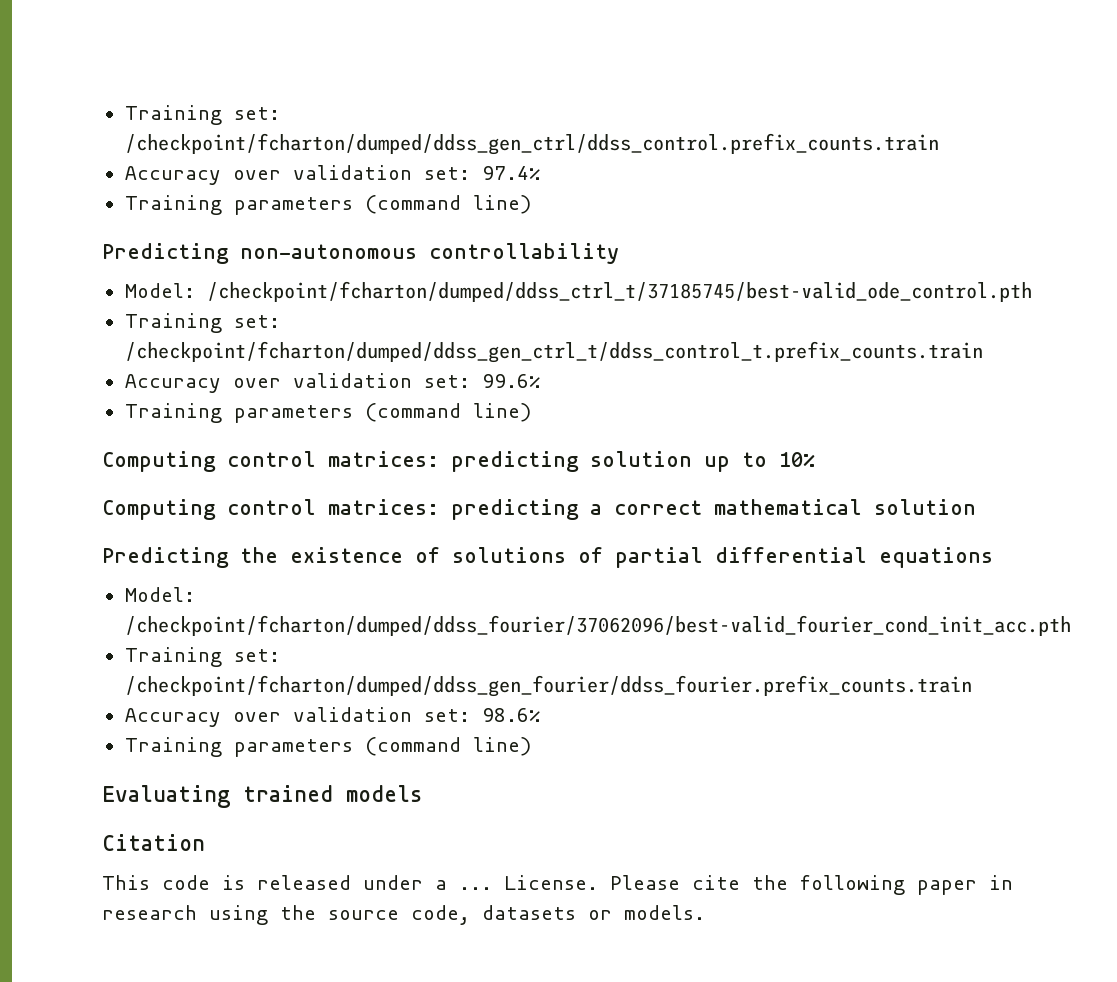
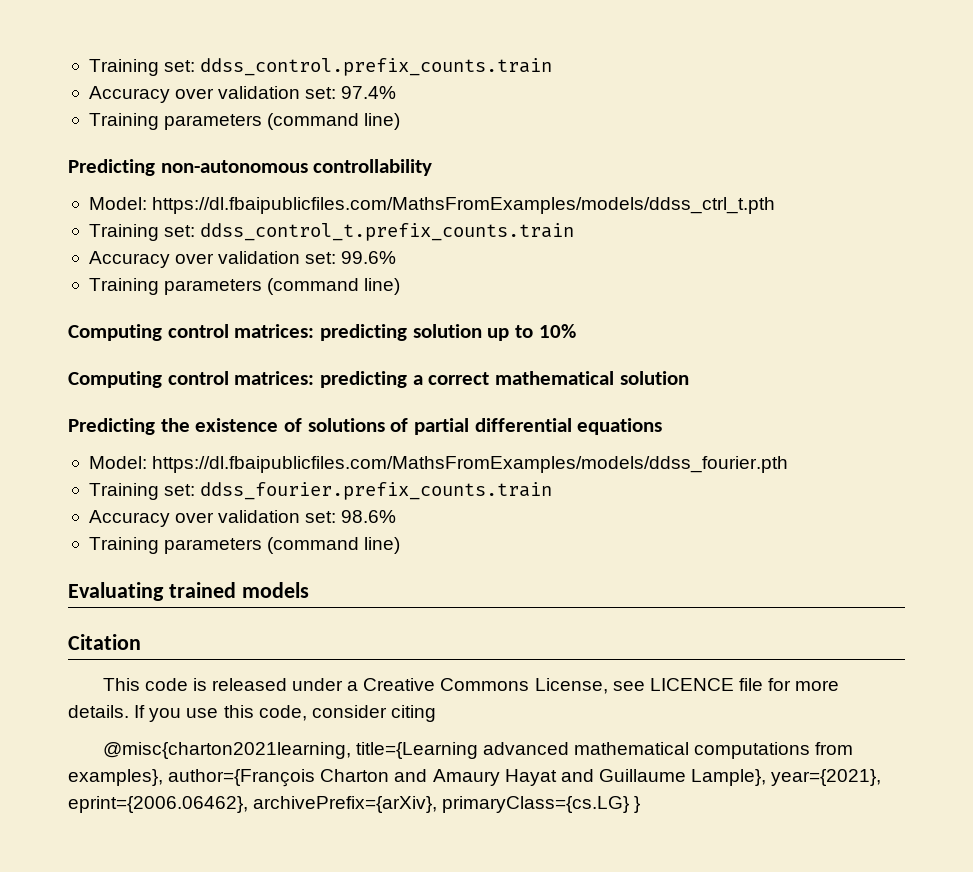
- Training set: /checkpoint/fcharton/dumped/ddss_gen_ctrl/ddss_control.prefix_counts.train
+ Training set: ddss_control.prefix_counts.train
- Model: /checkpoint/fcharton/dumped/ddss_ctrl_t/37185745/best-valid_ode_control.pth
- Training set: /checkpoint/fcharton/dumped/ddss_gen_ctrl_t/ddss_control_t.prefix_counts.train
+ Model: https://dl.fbaipublicfiles.com/MathsFromExamples/models/ddss_ctrl_t.pth
+ Training set: ddss_control_t.prefix_counts.train
- Model: /checkpoint/fcharton/dumped/ddss_fourier/37062096/best-valid_fourier_cond_init_acc.pth
- Training set: /checkpoint/fcharton/dumped/ddss_gen_fourier/ddss_fourier.prefix_counts.train
+ Model: https://dl.fbaipublicfiles.com/MathsFromExamples/models/ddss_fourier.pth
+ Training set: ddss_fourier.prefix_counts.train
- This code is released under a ... License. Please cite the following paper in research using the source code, datasets or models.
+ This code is released under a Creative Commons License, see LICENCE file for more details. If you use this code, consider citing
+ @misc{charton2021learning, title={Learning advanced mathematical computations from examples}, author={François Charton and Amaury Hayat and Guillaume Lample}, year={2021}, eprint={2006.06462}, archivePrefix={arXiv}, primaryClass={cs.LG} }

